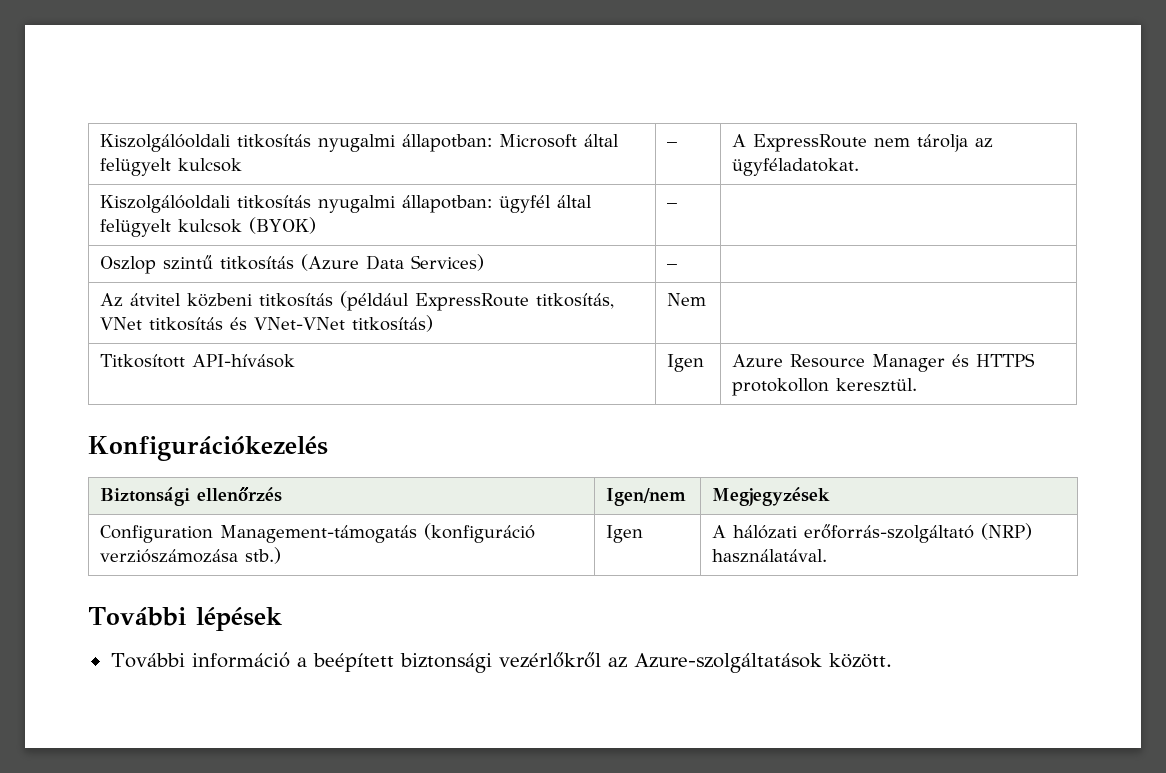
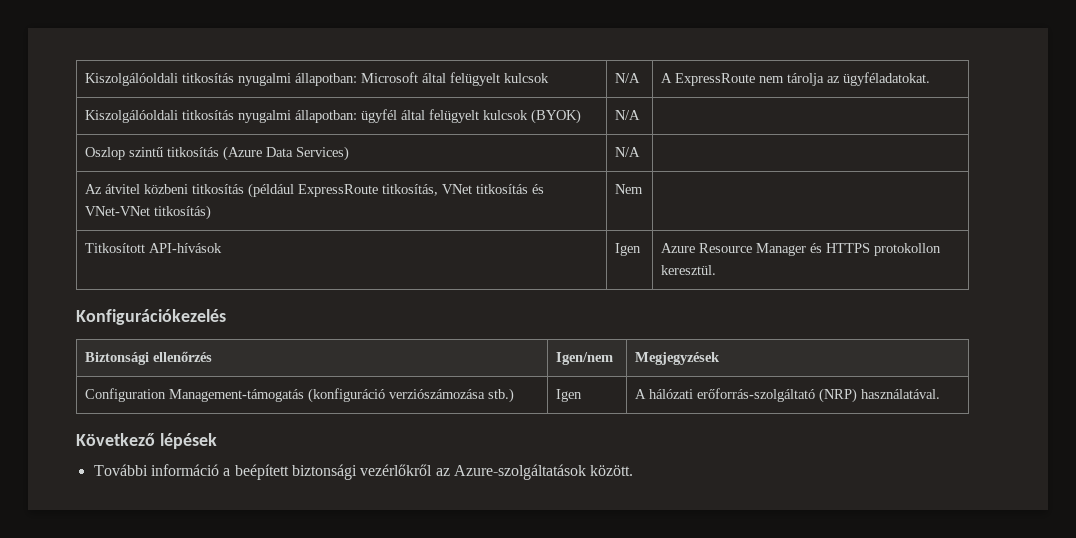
- Kiszolgálóoldali titkosítás nyugalmi állapotban: Microsoft által felügyelt kulcsok | – | A ExpressRoute nem tárolja az ügyféladatokat.
+ Kiszolgálóoldali titkosítás nyugalmi állapotban: Microsoft által felügyelt kulcsok | N/A | A ExpressRoute nem tárolja az ügyféladatokat.
- Kiszolgálóoldali titkosítás nyugalmi állapotban: ügyfél által felügyelt kulcsok (BYOK) | – |
+ Kiszolgálóoldali titkosítás nyugalmi állapotban: ügyfél által felügyelt kulcsok (BYOK) | N/A |
- Oszlop szintű titkosítás (Azure Data Services) | – |
+ Oszlop szintű titkosítás (Azure Data Services) | N/A |
- További lépések
+ Következő lépések

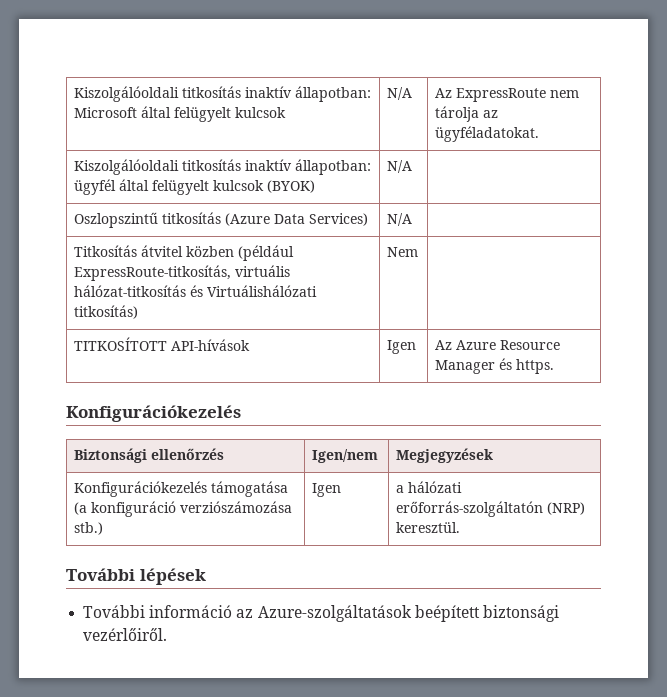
- Kiszolgálóoldali titkosítás nyugalmi állapotban: Microsoft által felügyelt kulcsok | N/A | A ExpressRoute nem tárolja az ügyféladatokat.
+ Kiszolgálóoldali titkosítás inaktív állapotban: Microsoft által felügyelt kulcsok | N/A | Az ExpressRoute nem tárolja az ügyféladatokat.
- Kiszolgálóoldali titkosítás nyugalmi állapotban: ügyfél által felügyelt kulcsok (BYOK) | N/A |
+ Kiszolgálóoldali titkosítás inaktív állapotban: ügyfél által felügyelt kulcsok (BYOK) | N/A |
- Oszlop szintű titkosítás (Azure Data Services) | N/A |
+ Oszlopszintű titkosítás (Azure Data Services) | N/A |
- Az átvitel közbeni titkosítás (például ExpressRoute titkosítás, VNet titkosítás és VNet-VNet titkosítás) | Nem |
+ Titkosítás átvitel közben (például ExpressRoute-titkosítás, virtuális hálózat-titkosítás és Virtuálishálózati titkosítás) | Nem |
- Titkosított API-hívások | Igen | Azure Resource Manager és HTTPS protokollon keresztül.
+ TITKOSÍTOTT API-hívások | Igen | Az Azure Resource Manager és https.
- Configuration Management-támogatás (konfiguráció verziószámozása stb.) | Igen | A hálózati erőforrás-szolgáltató (NRP) használatával.
- Következő lépések
- További információ a beépített biztonsági vezérlőkről az Azure-szolgáltatások között.
+ Konfigurációkezelés támogatása (a konfiguráció verziószámozása stb.) | Igen | a hálózati erőforrás-szolgáltatón (NRP) keresztül.
+ További lépések
+ További információ az Azure-szolgáltatások beépített biztonsági vezérlőiről.

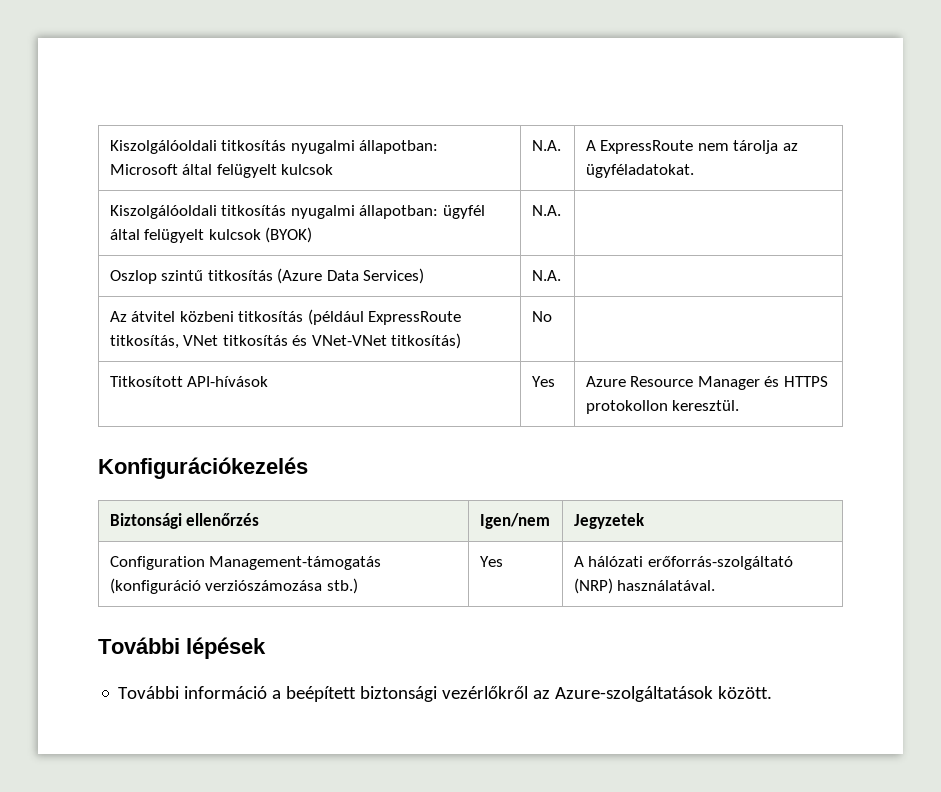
- Kiszolgálóoldali titkosítás inaktív állapotban: Microsoft által felügyelt kulcsok | N/A | Az ExpressRoute nem tárolja az ügyféladatokat.
+ Kiszolgálóoldali titkosítás nyugalmi állapotban: Microsoft által felügyelt kulcsok | N.A. | A ExpressRoute nem tárolja az ügyféladatokat.
- Kiszolgálóoldali titkosítás inaktív állapotban: ügyfél által felügyelt kulcsok (BYOK) | N/A |
- Oszlopszintű titkosítás (Azure Data Services) | N/A |
- Titkosítás átvitel közben (például ExpressRoute-titkosítás, virtuális hálózat-titkosítás és Virtuálishálózati titkosítás) | Nem |
- TITKOSÍTOTT API-hívások | Igen | Az Azure Resource Manager és https.
+ Kiszolgálóoldali titkosítás nyugalmi állapotban: ügyfél által felügyelt kulcsok (BYOK) | N.A. |
+ Oszlop szintű titkosítás (Azure Data Services) | N.A. |
+ Az átvitel közbeni titkosítás (például ExpressRoute titkosítás, VNet titkosítás és VNet-VNet titkosítás) | No |
+ Titkosított API-hívások | Yes | Azure Resource Manager és HTTPS protokollon keresztül.
- Biztonsági ellenőrzés | Igen/nem | Megjegyzések
- Konfigurációkezelés támogatása (a konfiguráció verziószámozása stb.) | Igen | a hálózati erőforrás-szolgáltatón (NRP) keresztül.
+ Biztonsági ellenőrzés | Igen/nem | Jegyzetek
+ Configuration Management-támogatás (konfiguráció verziószámozása stb.) | Yes | A hálózati erőforrás-szolgáltató (NRP) használatával.
  További lépések
- További információ az Azure-szolgáltatások beépített biztonsági vezérlőiről.
+ További információ a beépített biztonsági vezérlőkről az Azure-szolgáltatások között.

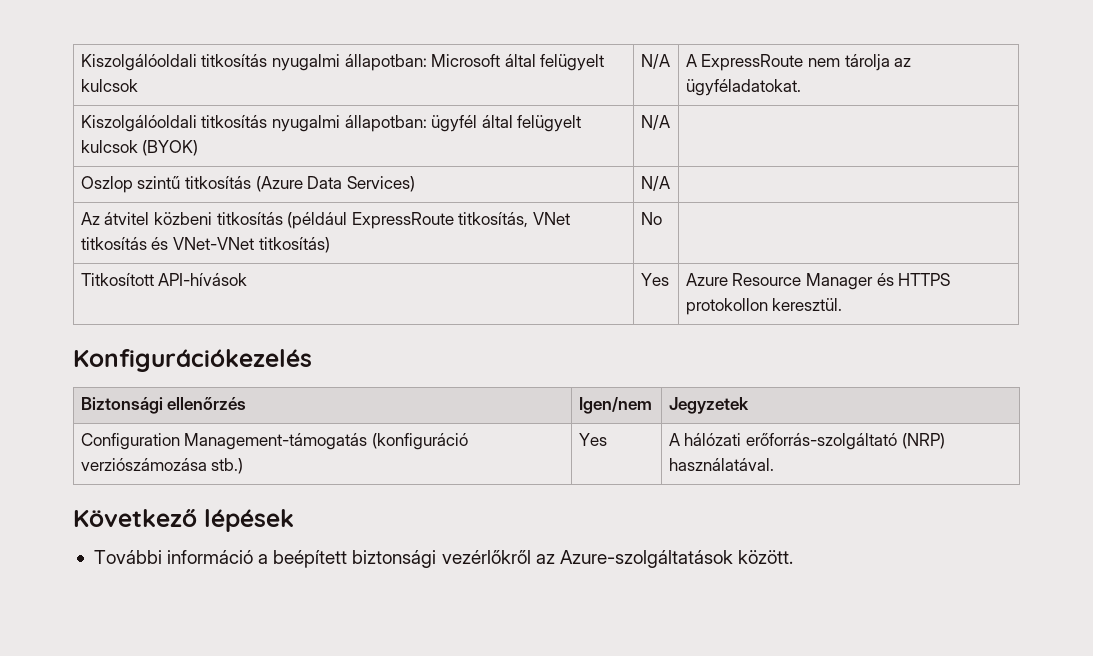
- Kiszolgálóoldali titkosítás nyugalmi állapotban: Microsoft által felügyelt kulcsok | N.A. | A ExpressRoute nem tárolja az ügyféladatokat.
+ Kiszolgálóoldali titkosítás nyugalmi állapotban: Microsoft által felügyelt kulcsok | N/A | A ExpressRoute nem tárolja az ügyféladatokat.
- Kiszolgálóoldali titkosítás nyugalmi állapotban: ügyfél által felügyelt kulcsok (BYOK) | N.A. |
+ Kiszolgálóoldali titkosítás nyugalmi állapotban: ügyfél által felügyelt kulcsok (BYOK) | N/A |
- Oszlop szintű titkosítás (Azure Data Services) | N.A. |
+ Oszlop szintű titkosítás (Azure Data Services) | N/A |
- További lépések
+ Következő lépések

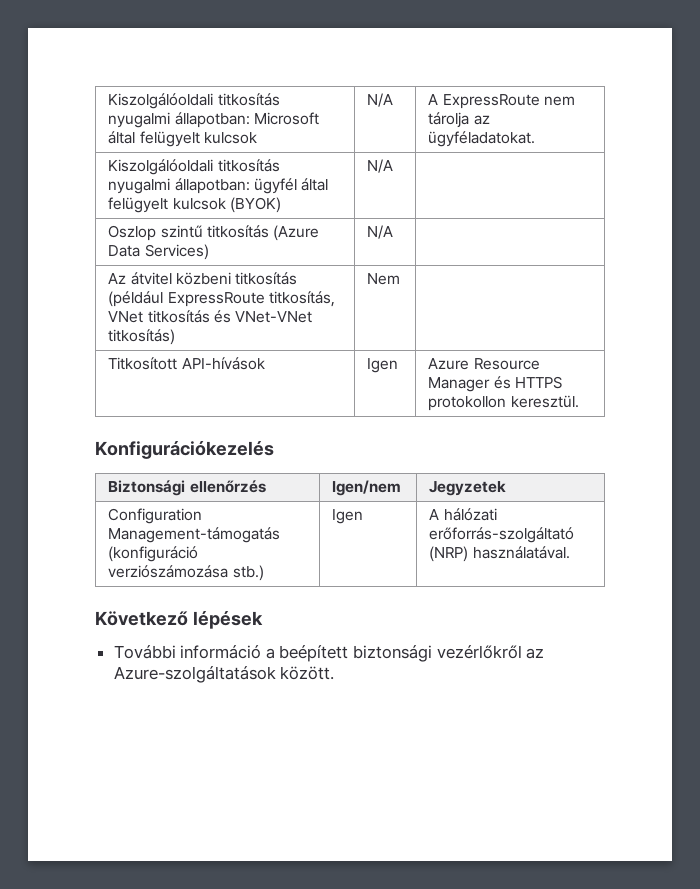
- Az átvitel közbeni titkosítás (például ExpressRoute titkosítás, VNet titkosítás és VNet-VNet titkosítás) | No |
+ Az átvitel közbeni titkosítás (például ExpressRoute titkosítás, VNet titkosítás és VNet-VNet titkosítás) | Nem |
- Titkosított API-hívások | Yes | Azure Resource Manager és HTTPS protokollon keresztül.
+ Titkosított API-hívások | Igen | Azure Resource Manager és HTTPS protokollon keresztül.
- Configuration Management-támogatás (konfiguráció verziószámozása stb.) | Yes | A hálózati erőforrás-szolgáltató (NRP) használatával.
+ Configuration Management-támogatás (konfiguráció verziószámozása stb.) | Igen | A hálózati erőforrás-szolgáltató (NRP) használatával.

